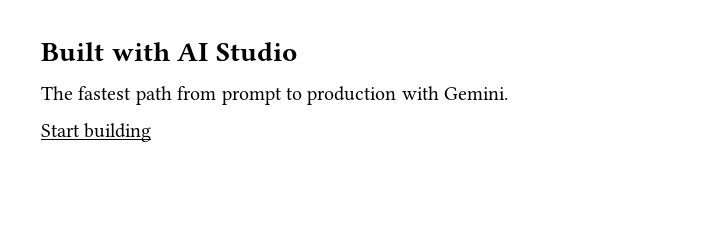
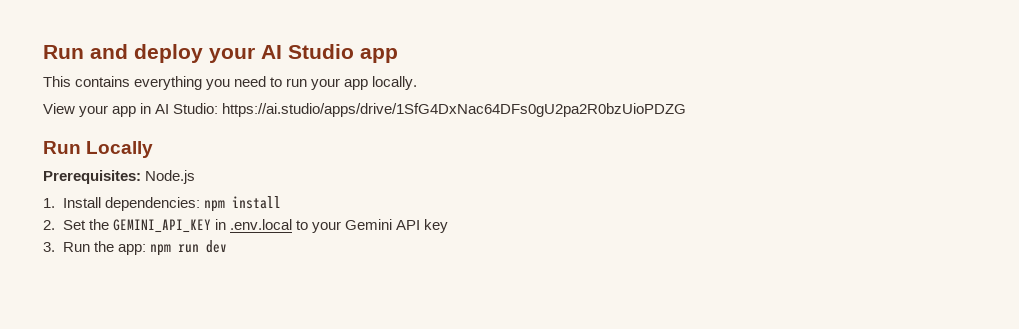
- Built with AI Studio
- The fastest path from prompt to production with Gemini.
- Start building
+ Run and deploy your AI Studio app
+ This contains everything you need to run your app locally.
+ View your app in AI Studio: https://ai.studio/apps/drive/1SfG4DxNac64DFs0gU2pa2R0bzUioPDZG
+ Run Locally
+ Prerequisites: Node.js
+ 1. Install dependencies: npm install
+ 2. Set the GEMINI_API_KEY in .env.local to your Gemini API key
+ 3. Run the app: npm run dev

